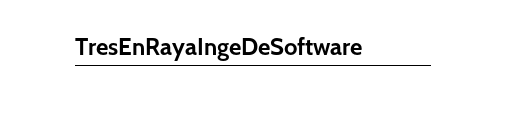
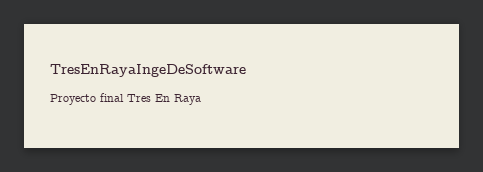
+ Proyecto final Tres En Raya

